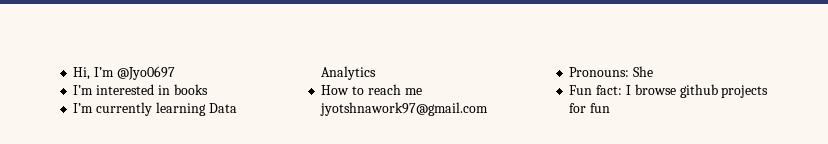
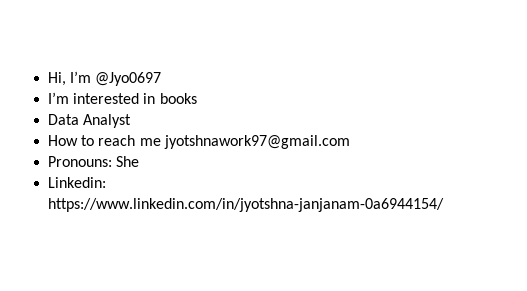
- I’m currently learning Data Analytics
+ Data Analyst
- Fun fact: I browse github projects for fun
+ Linkedin: https://www.linkedin.com/in/jyotshna-janjanam-0a6944154/

